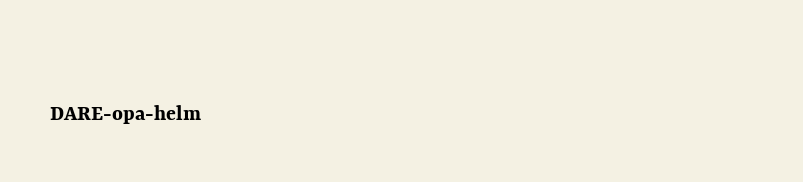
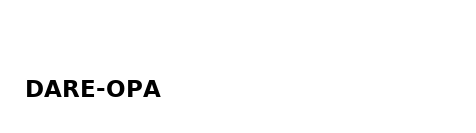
- DARE-opa-helm
+ DARE-OPA

